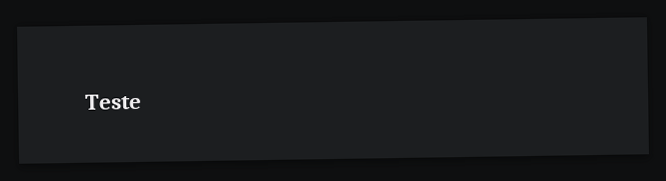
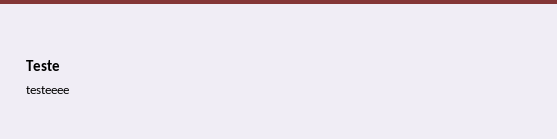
+ testeeee

